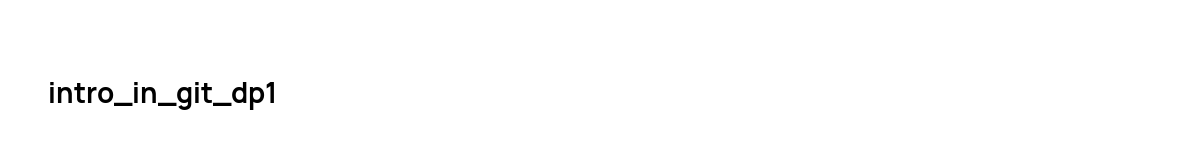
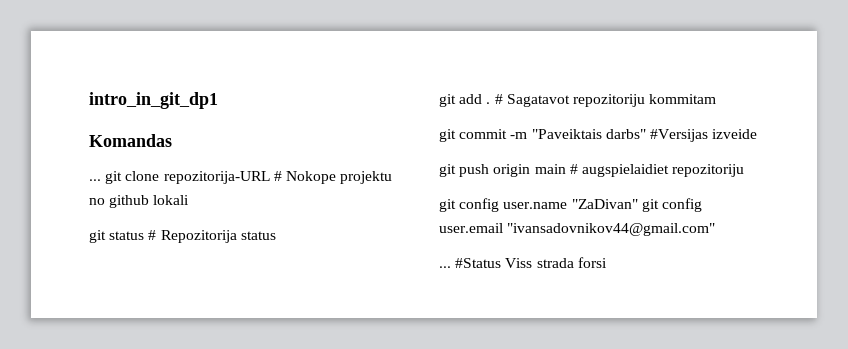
+ Komandas
+ ... git clone repozitorija-URL # Nokope projektu no github lokali
+ git status # Repozitorija status
+ git add . # Sagatavot repozitoriju kommitam
+ git commit -m "Paveiktais darbs" #Versijas izveide
+ git push origin main # augspielaidiet repozitoriju
+ git config user.name "ZaDivan" git config user.email "ivansadovnikov44@gmail.com"
+ ... #Status Viss strada forsi

